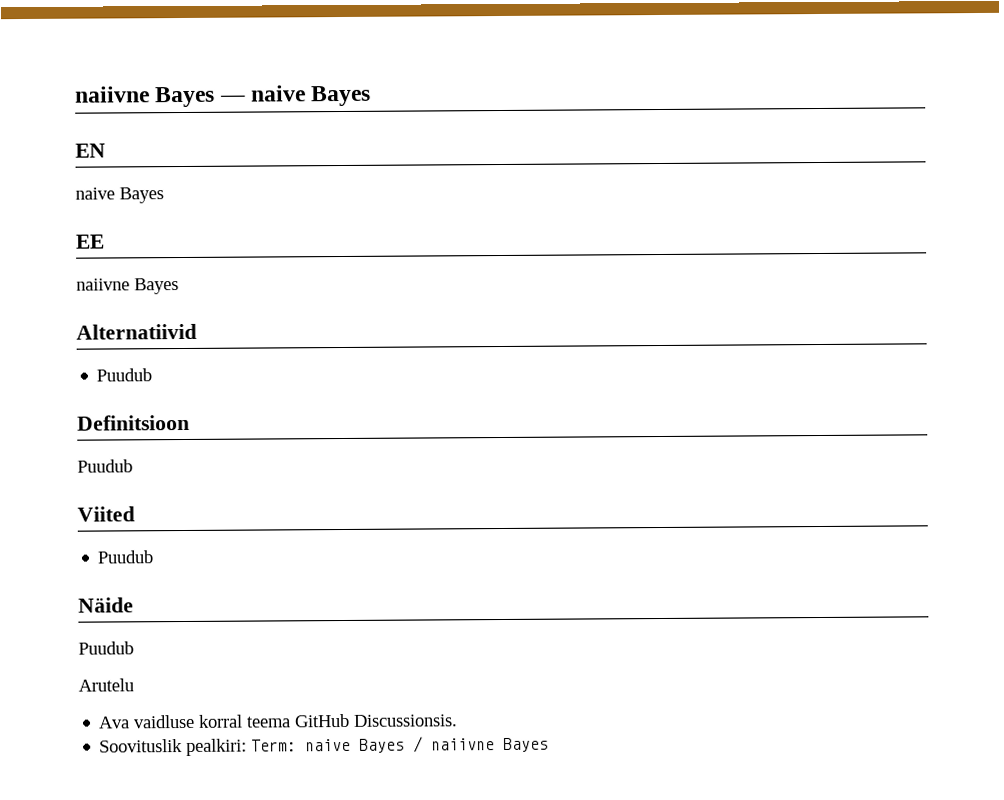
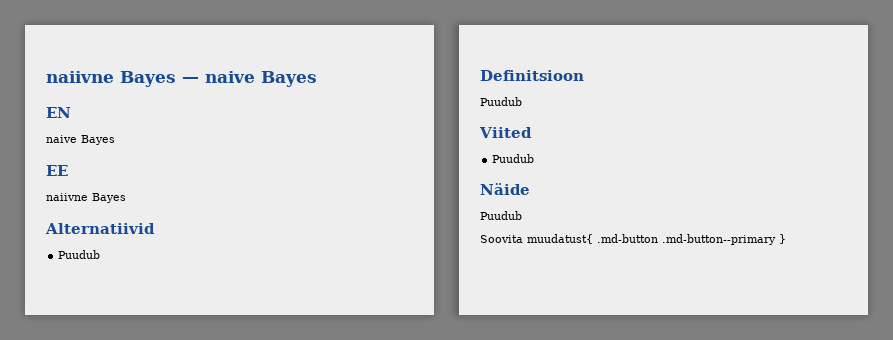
- Arutelu
- Ava vaidluse korral teema GitHub Discussionsis.
- Soovituslik pealkiri: Term: naive Bayes / naiivne Bayes
+ Soovita muudatust{ .md-button .md-button--primary }

